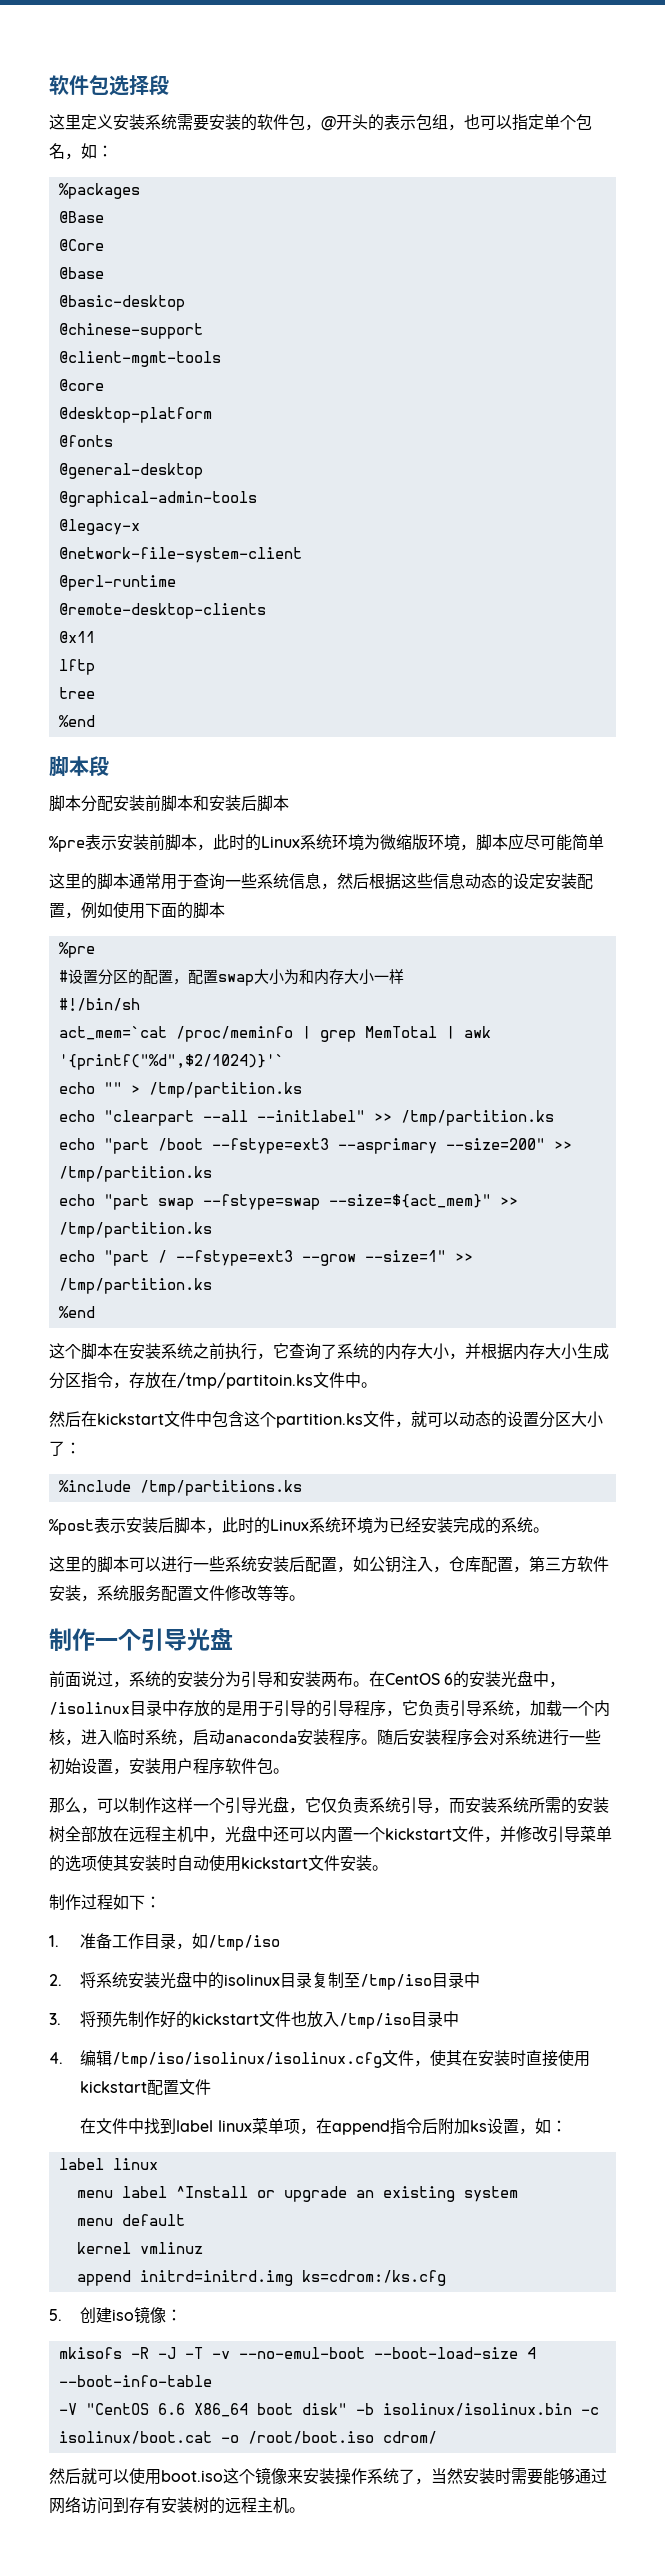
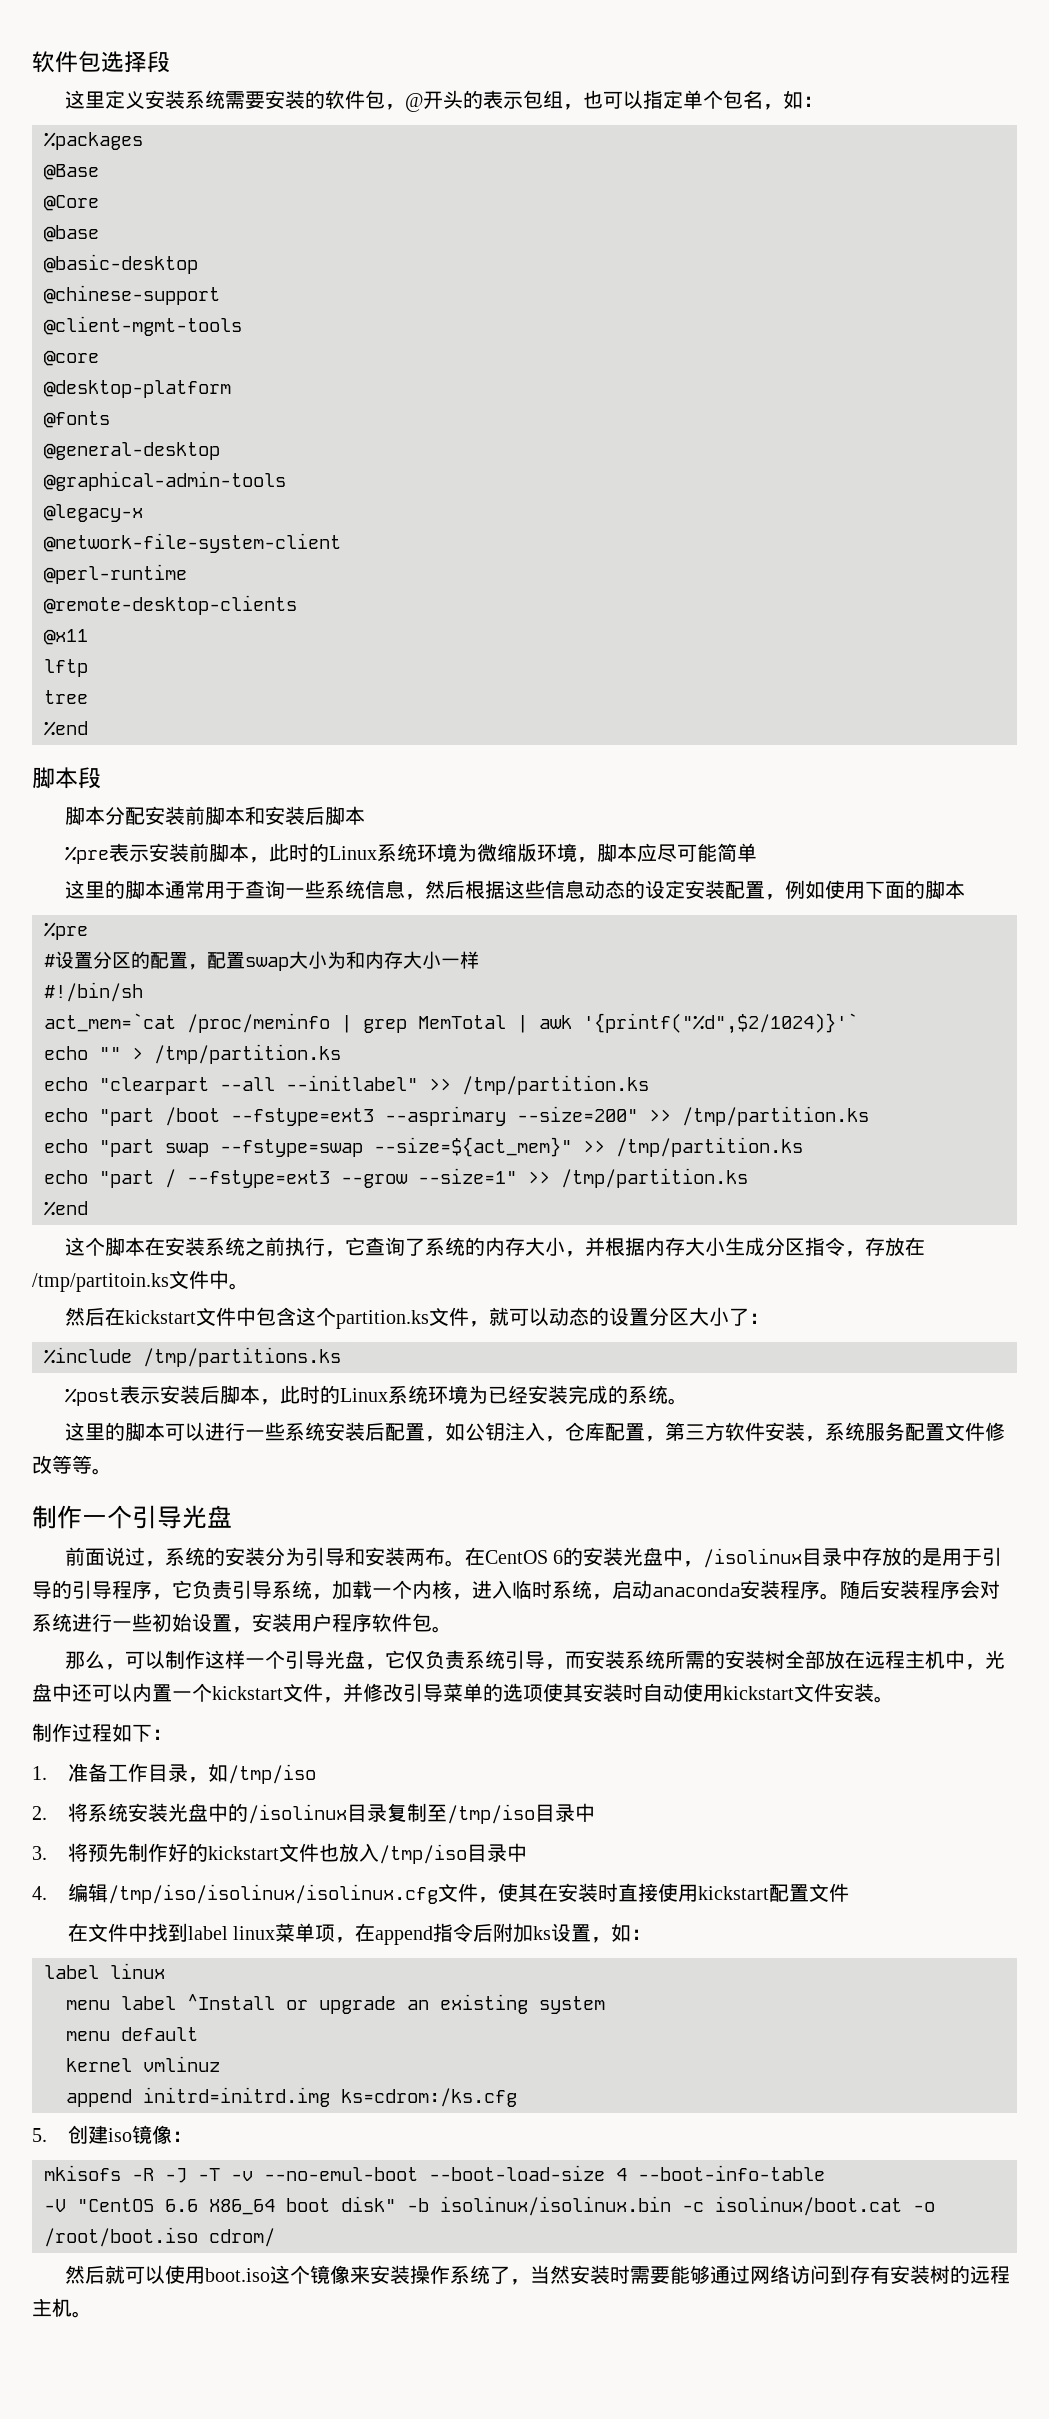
- 2.将系统安装光盘中的isolinux目录复制至/tmp/iso目录中
+ 2.将系统安装光盘中的/isolinux目录复制至/tmp/iso目录中

